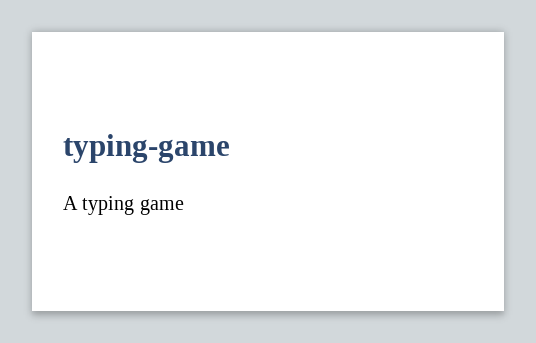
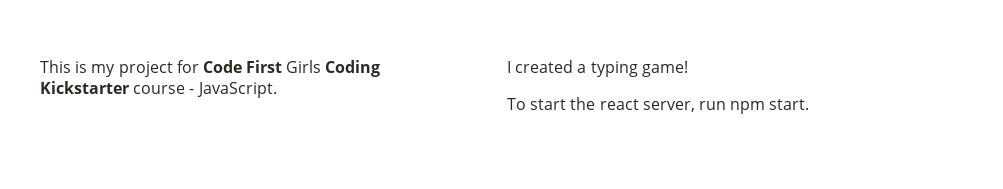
- typing-game
- A typing game
+ This is my project for Code First Girls Coding Kickstarter course - JavaScript.
+ I created a typing game!
+ To start the react server, run npm start.

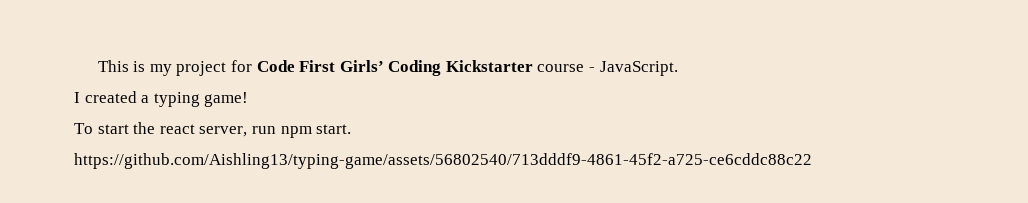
- This is my project for Code First Girls Coding Kickstarter course - JavaScript.
+ This is my project for Code First Girls’ Coding Kickstarter course - JavaScript.
+ https://github.com/Aishling13/typing-game/assets/56802540/713dddf9-4861-45f2-a725-ce6cddc88c22

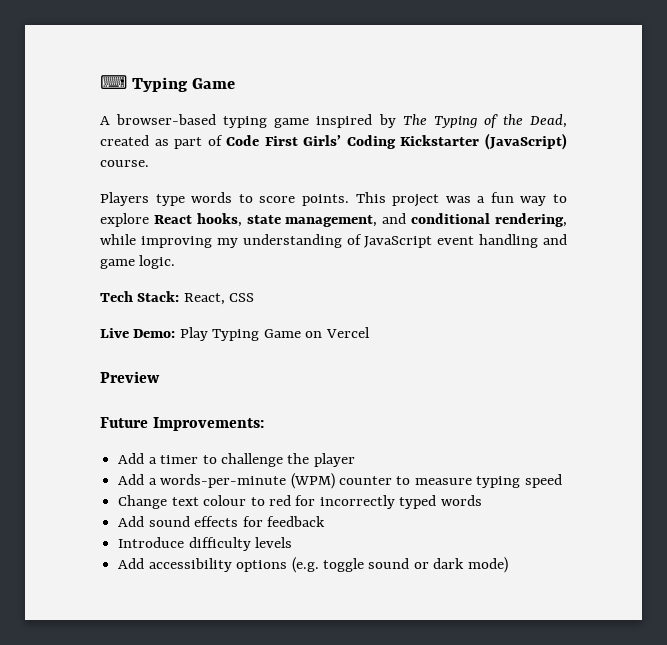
- This is my project for Code First Girls’ Coding Kickstarter course - JavaScript.
- I created a typing game!
- To start the react server, run npm start.
- https://github.com/Aishling13/typing-game/assets/56802540/713dddf9-4861-45f2-a725-ce6cddc88c22
+ ⌨ Typing Game
+ A browser-based typing game inspired by The Typing of the Dead, created as part of Code First Girls’ Coding Kickstarter (JavaScript) course.
+ Players type words to score points. This project was a fun way to explore React hooks, state management, and conditional rendering, while improving my understanding of JavaScript event handling and game logic.
+ Tech Stack: React, CSS
+ Live Demo: Play Typing Game on Vercel
+ Preview
+ Future Improvements:
+ Add a timer to challenge the player
+ Add a words-per-minute (WPM) counter to measure typing speed
+ Change text colour to red for incorrectly typed words
+ Add sound effects for feedback
+ Introduce difficulty levels
+ Add accessibility options (e.g. toggle sound or dark mode)

